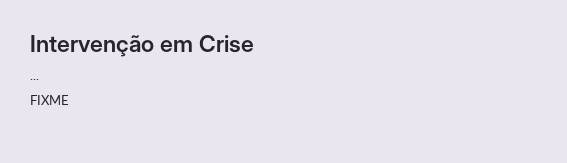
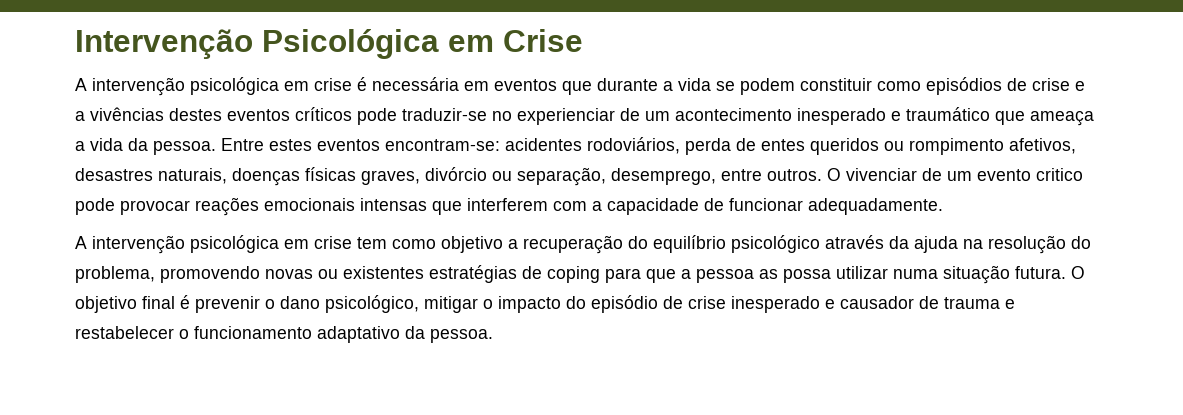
- Intervenção em Crise
+ Intervenção Psicológica em Crise
- ...
- FIXME
+ A intervenção psicológica em crise é necessária em eventos que durante a vida se podem constituir como episódios de crise e a vivências destes eventos críticos pode traduzir-se no experienciar de um acontecimento inesperado e traumático que ameaça a vida da pessoa. Entre estes eventos encontram-se: acidentes rodoviários, perda de entes queridos ou rompimento afetivos, desastres naturais, doenças físicas graves, divórcio ou separação, desemprego, entre outros. O vivenciar de um evento critico pode provocar reações emocionais intensas que interferem com a capacidade de funcionar adequadamente.
+ A intervenção psicológica em crise tem como objetivo a recuperação do equilíbrio psicológico através da ajuda na resolução do problema, promovendo novas ou existentes estratégias de coping para que a pessoa as possa utilizar numa situação futura. O objetivo final é prevenir o dano psicológico, mitigar o impacto do episódio de crise inesperado e causador de trauma e restabelecer o funcionamento adaptativo da pessoa.

